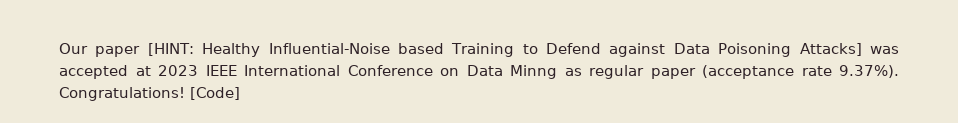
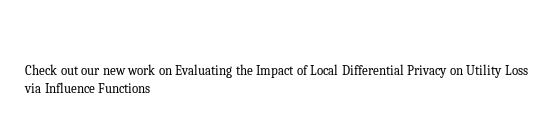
- Our paper [HINT: Healthy Influential-Noise based Training to Defend against Data Poisoning Attacks] was accepted at 2023 IEEE International Conference on Data Minng as regular paper (acceptance rate 9.37%). Congratulations! [Code]
+ Check out our new work on Evaluating the Impact of Local Differential Privacy on Utility Loss via Influence Functions

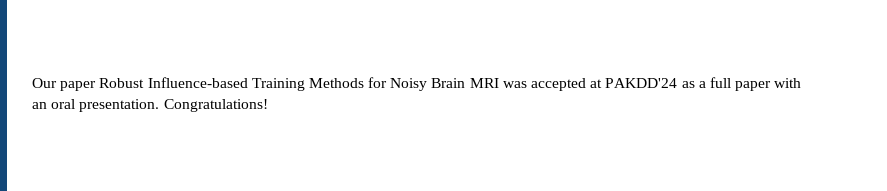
- Check out our new work on Evaluating the Impact of Local Differential Privacy on Utility Loss via Influence Functions
+ Our paper Robust Influence-based Training Methods for Noisy Brain MRI was accepted at PAKDD'24 as a full paper with an oral presentation. Congratulations!

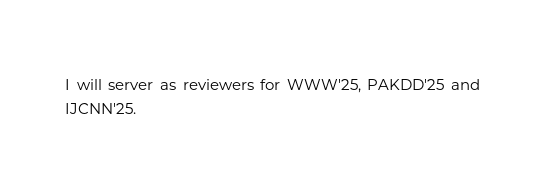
- Our paper Robust Influence-based Training Methods for Noisy Brain MRI was accepted at PAKDD'24 as a full paper with an oral presentation. Congratulations!
+ I will server as reviewers for WWW'25, PAKDD'25 and IJCNN'25.

